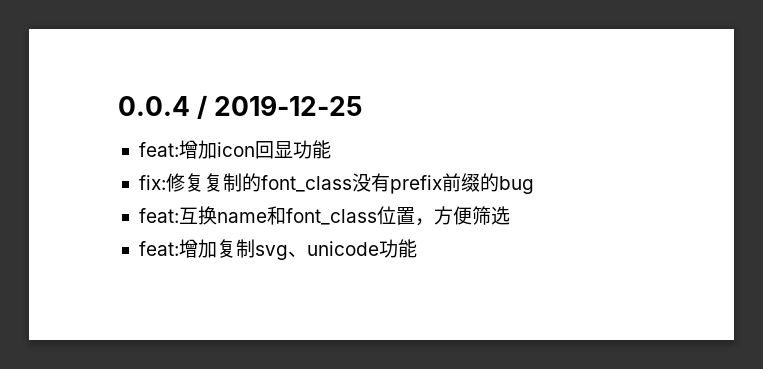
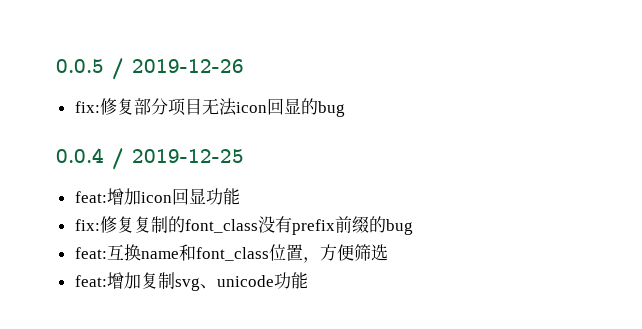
+ 0.0.5 / 2019-12-26
+ fix:修复部分项目无法icon回显的bug

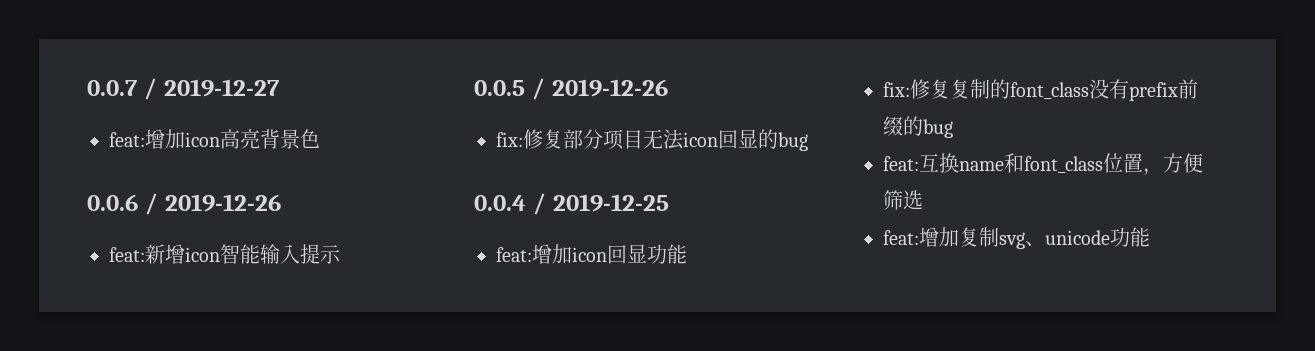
+ 0.0.7 / 2019-12-27
+ feat:增加icon高亮背景色
+ 0.0.6 / 2019-12-26
+ feat:新增icon智能输入提示

